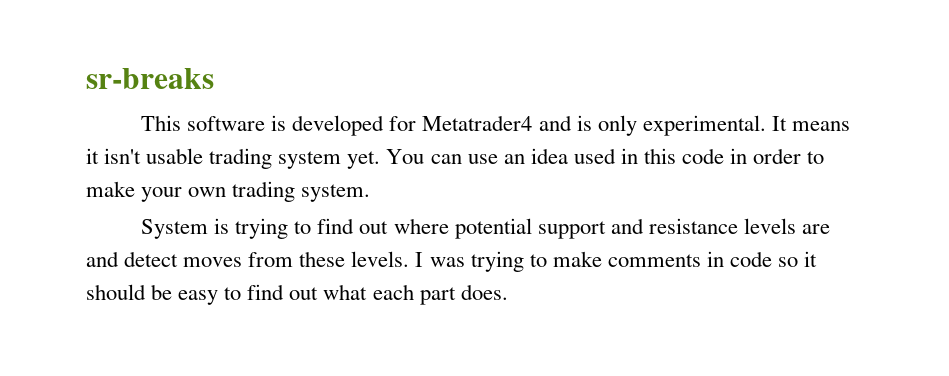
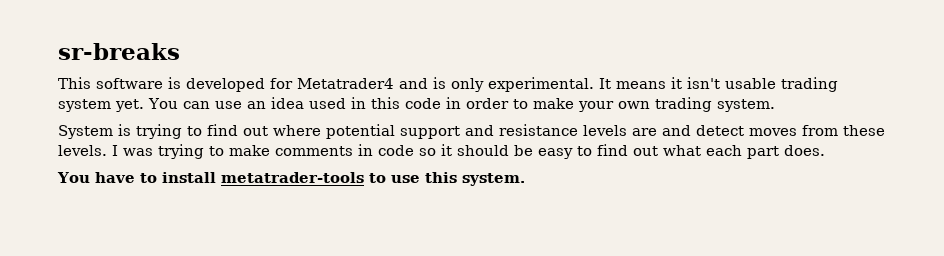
+ You have to install metatrader-tools to use this system.

